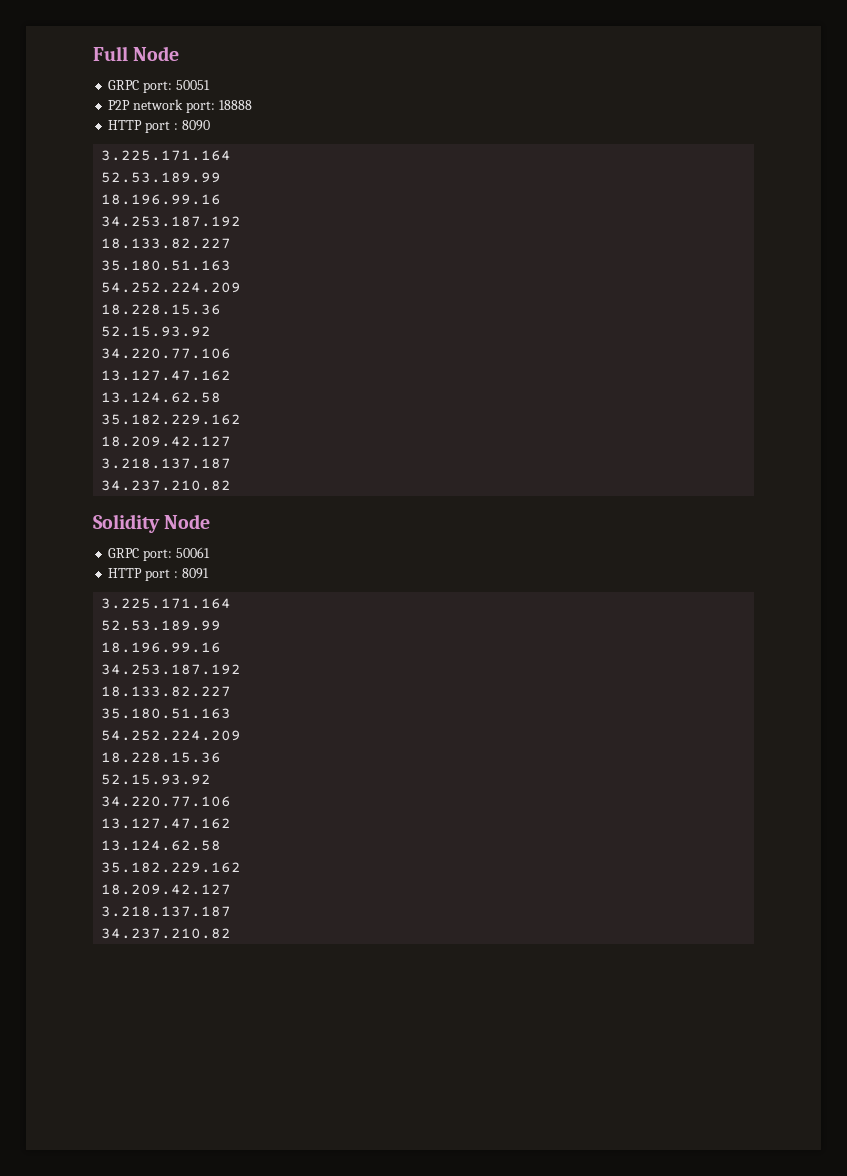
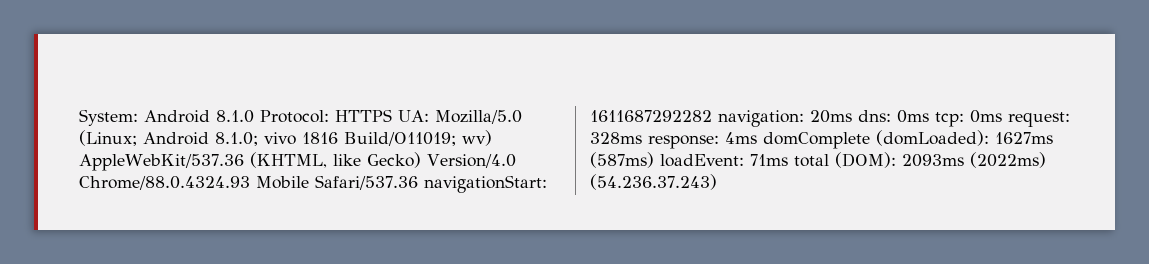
- Full Node
- GRPC port: 50051
- P2P network port: 18888
- HTTP port : 8090
- 3.225.171.164
- 52.53.189.99
- 18.196.99.16
- 34.253.187.192
- 18.133.82.227
- 35.180.51.163
- 54.252.224.209
- 18.228.15.36
- 52.15.93.92
- 34.220.77.106
- 13.127.47.162
- 13.124.62.58
- 35.182.229.162
- 18.209.42.127
- 3.218.137.187
- 34.237.210.82
- Solidity Node
- GRPC port: 50061
- HTTP port : 8091
- 3.225.171.164
- 52.53.189.99
- 18.196.99.16
- 34.253.187.192
- 18.133.82.227
- 35.180.51.163
- 54.252.224.209
- 18.228.15.36
- 52.15.93.92
- 34.220.77.106
- 13.127.47.162
- 13.124.62.58
- 35.182.229.162
- 18.209.42.127
- 3.218.137.187
- 34.237.210.82
+ System: Android 8.1.0 Protocol: HTTPS UA: Mozilla/5.0 (Linux; Android 8.1.0; vivo 1816 Build/O11019; wv) AppleWebKit/537.36 (KHTML, like Gecko) Version/4.0 Chrome/88.0.4324.93 Mobile Safari/537.36 navigationStart: 1611687292282 navigation: 20ms dns: 0ms tcp: 0ms request: 328ms response: 4ms domComplete (domLoaded): 1627ms (587ms) loadEvent: 71ms total (DOM): 2093ms (2022ms) (54.236.37.243)

